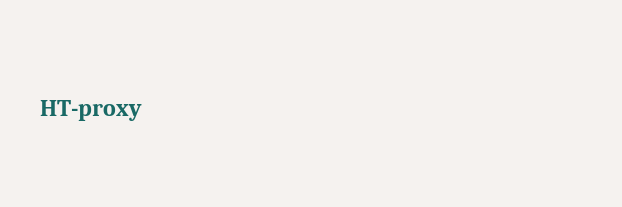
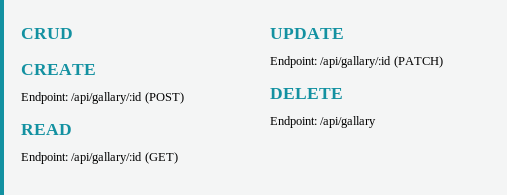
- HT-proxy
+ CRUD
+ CREATE
+ Endpoint: /api/gallary/:id (POST)
+ READ
+ Endpoint: /api/gallary/:id (GET)
+ UPDATE
+ Endpoint: /api/gallary/:id (PATCH)
+ DELETE
+ Endpoint: /api/gallary

